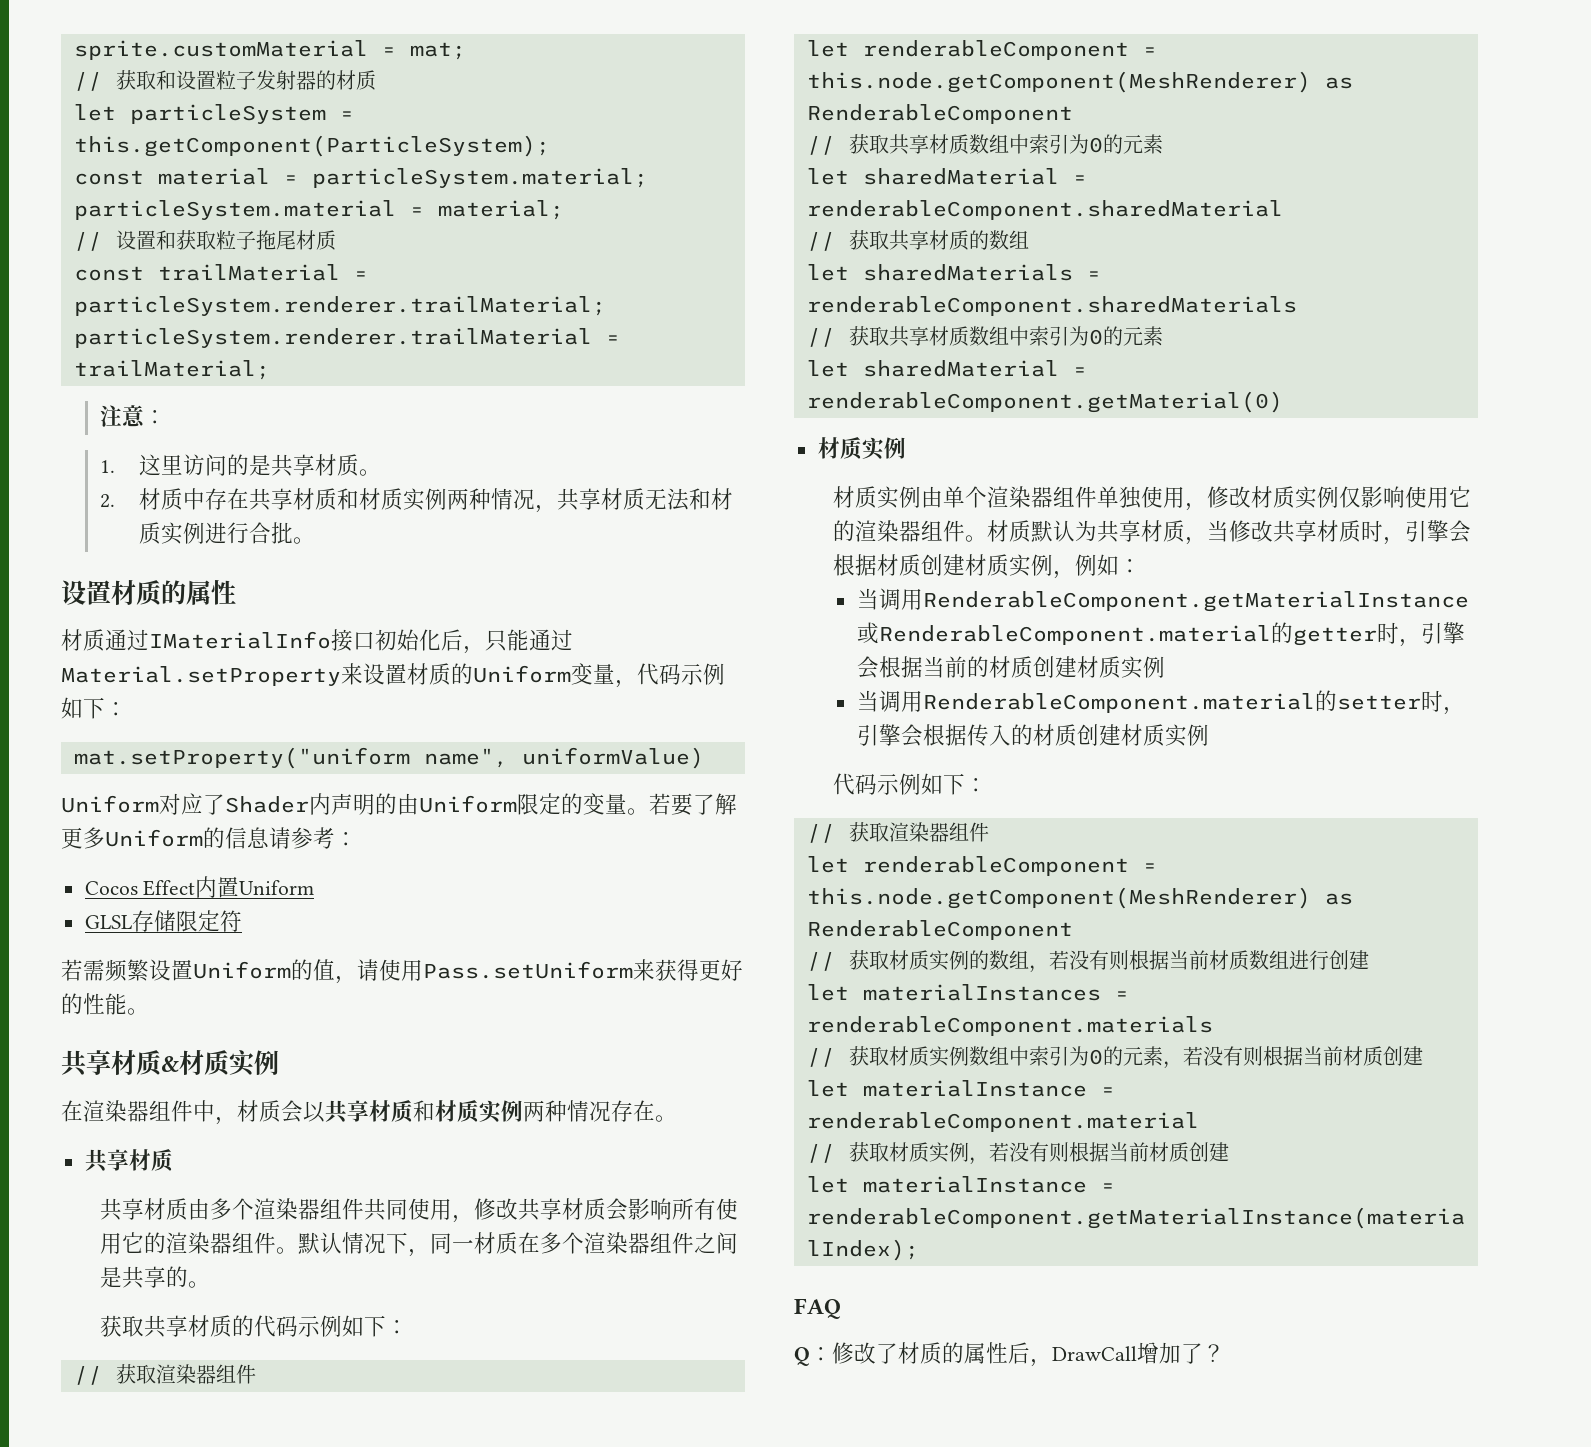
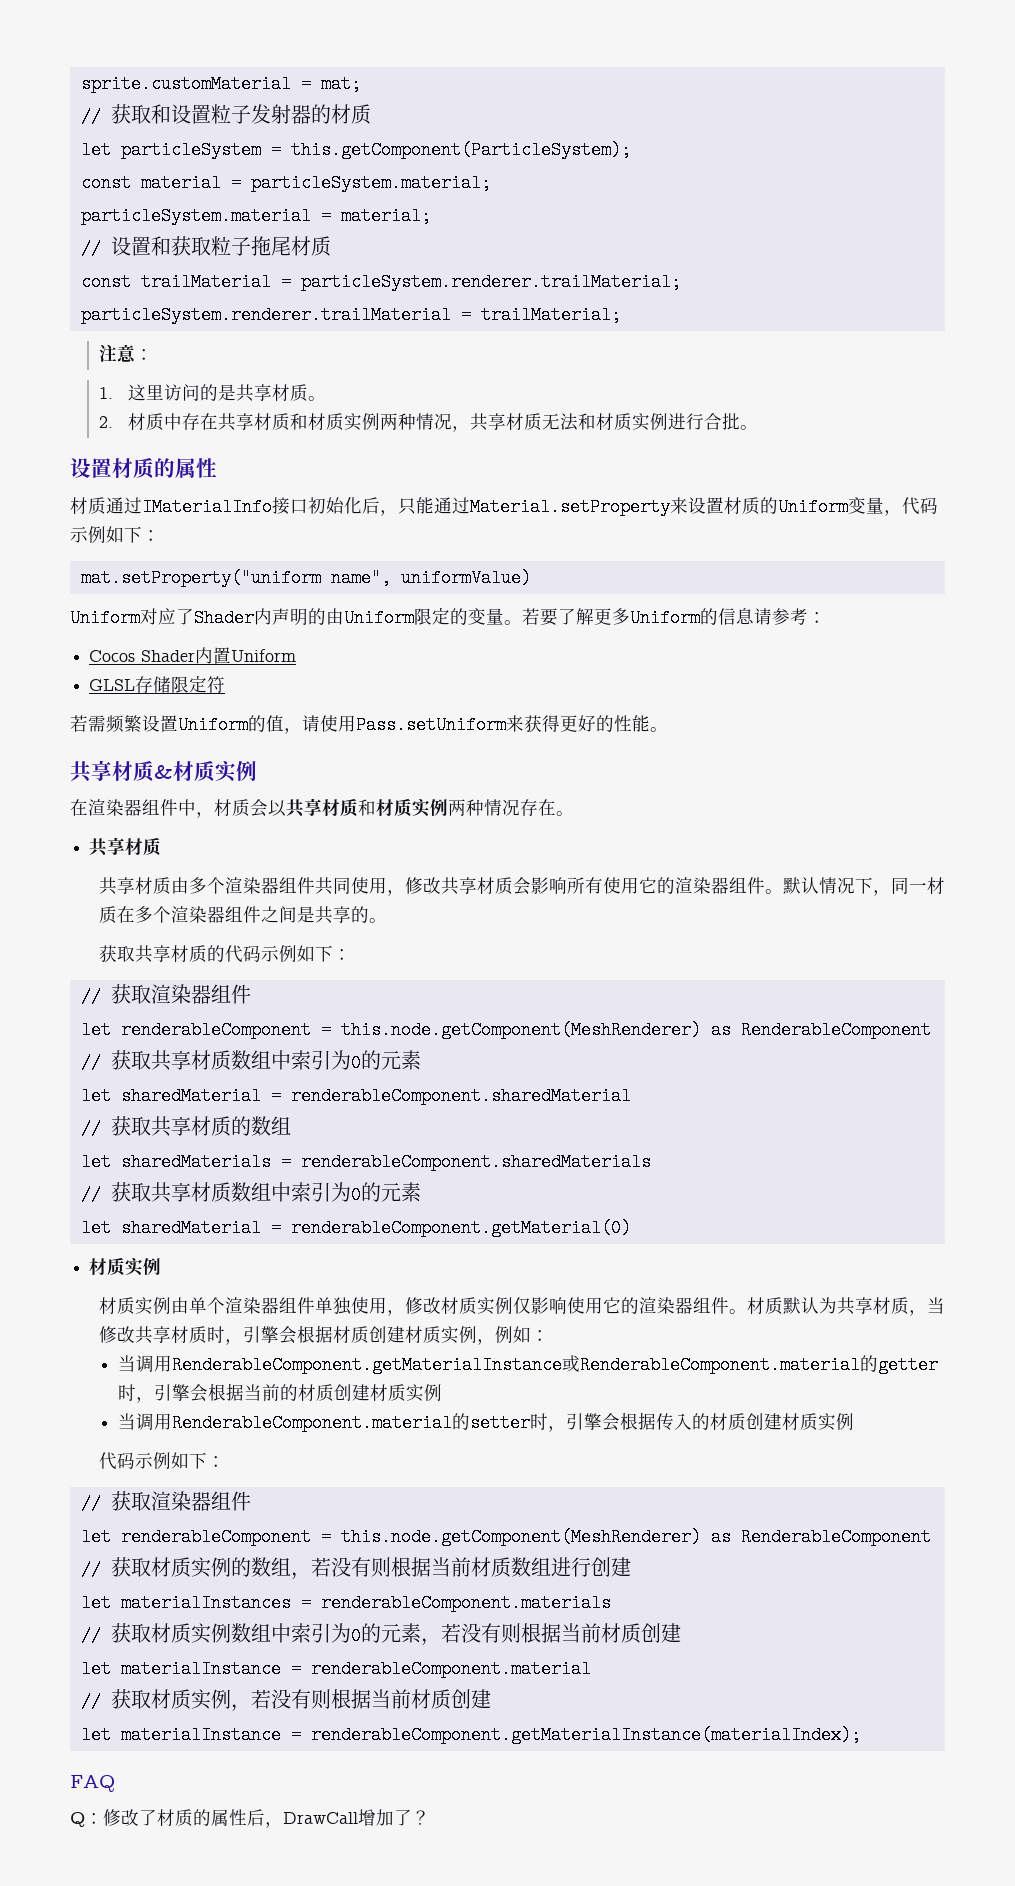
- Cocos Effect内置Uniform
+ Cocos Shader内置Uniform

